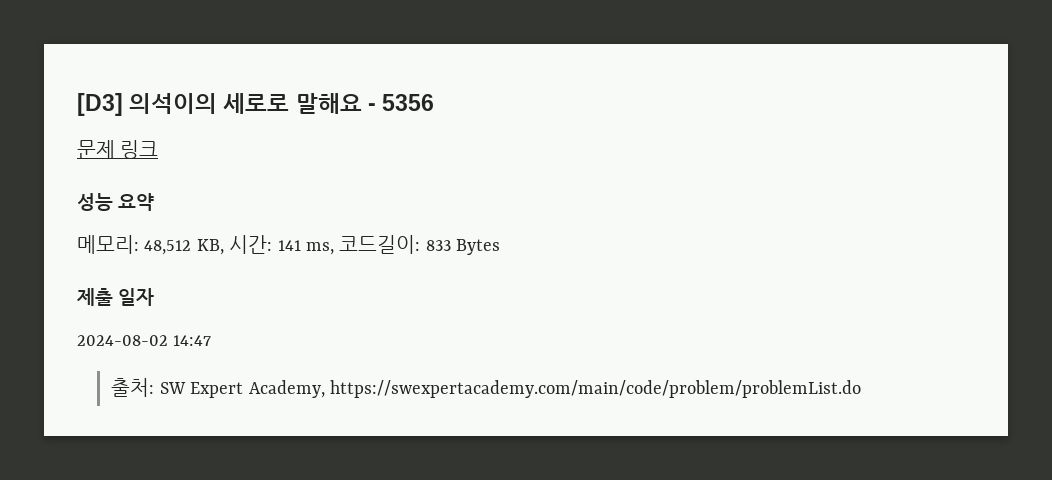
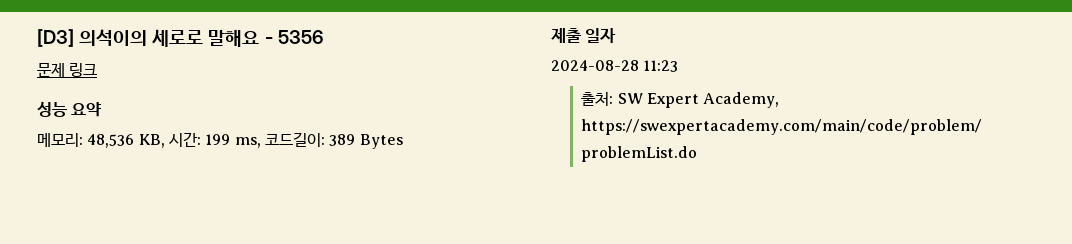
- 메모리: 48,512 KB, 시간: 141 ms, 코드길이: 833 Bytes
+ 메모리: 48,536 KB, 시간: 199 ms, 코드길이: 389 Bytes
- 2024-08-02 14:47
+ 2024-08-28 11:23

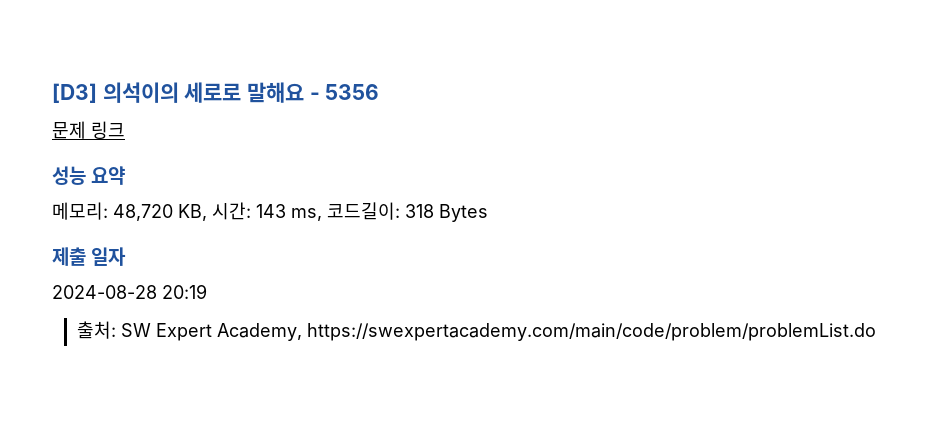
- 메모리: 48,536 KB, 시간: 199 ms, 코드길이: 389 Bytes
+ 메모리: 48,720 KB, 시간: 143 ms, 코드길이: 318 Bytes
- 2024-08-28 11:23
+ 2024-08-28 20:19

